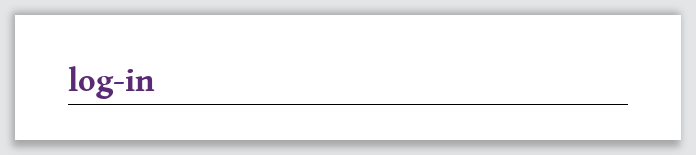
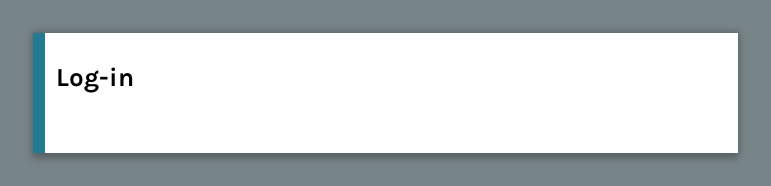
- log-in
+ Log-in

